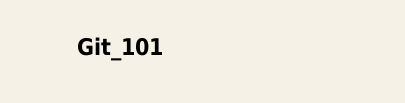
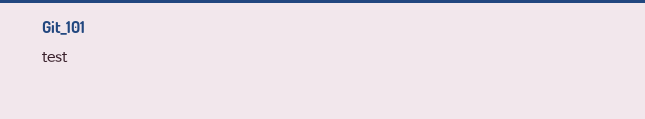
+ test

